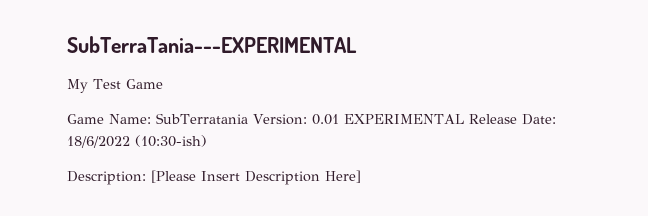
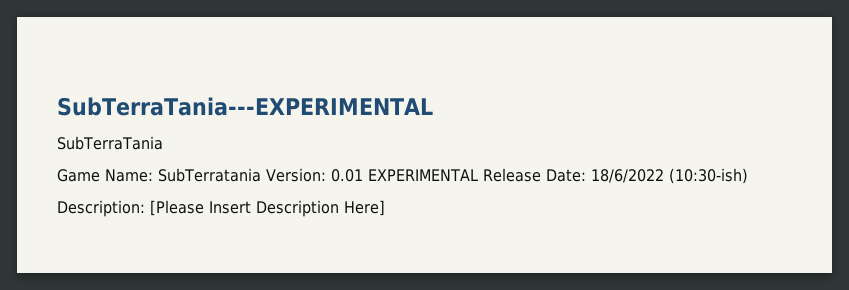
- My Test Game
+ SubTerraTania

